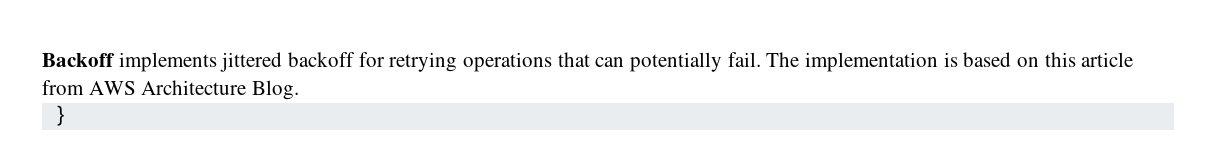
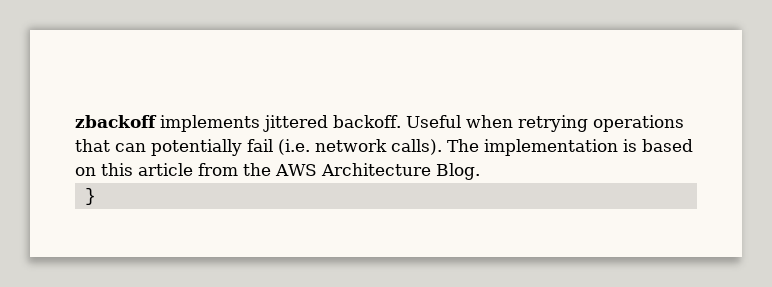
- Backoff implements jittered backoff for retrying operations that can potentially fail.
+ zbackoff implements jittered backoff. Useful when retrying operations that can potentially fail (i.e. network calls).
- The implementation is based on this article from AWS Architecture Blog.
+ The implementation is based on this article from the AWS Architecture Blog.

